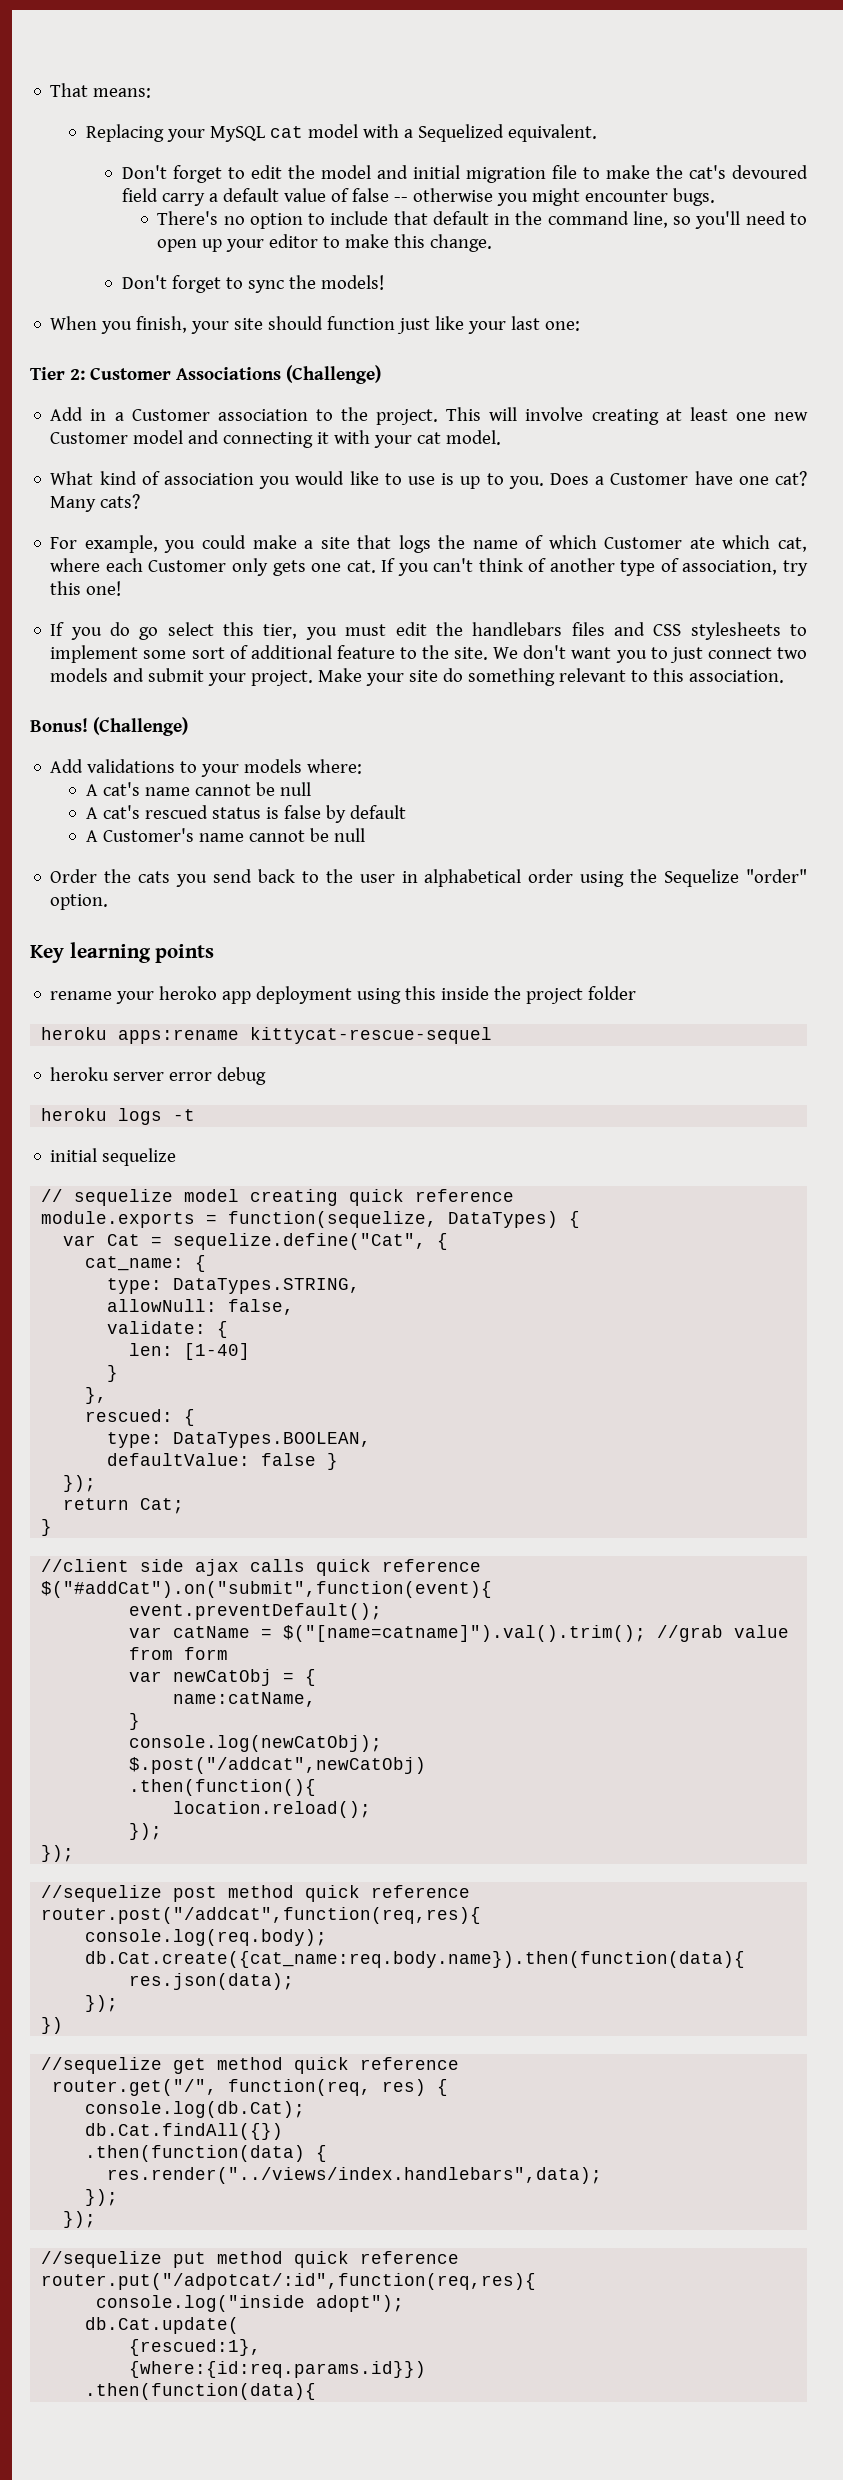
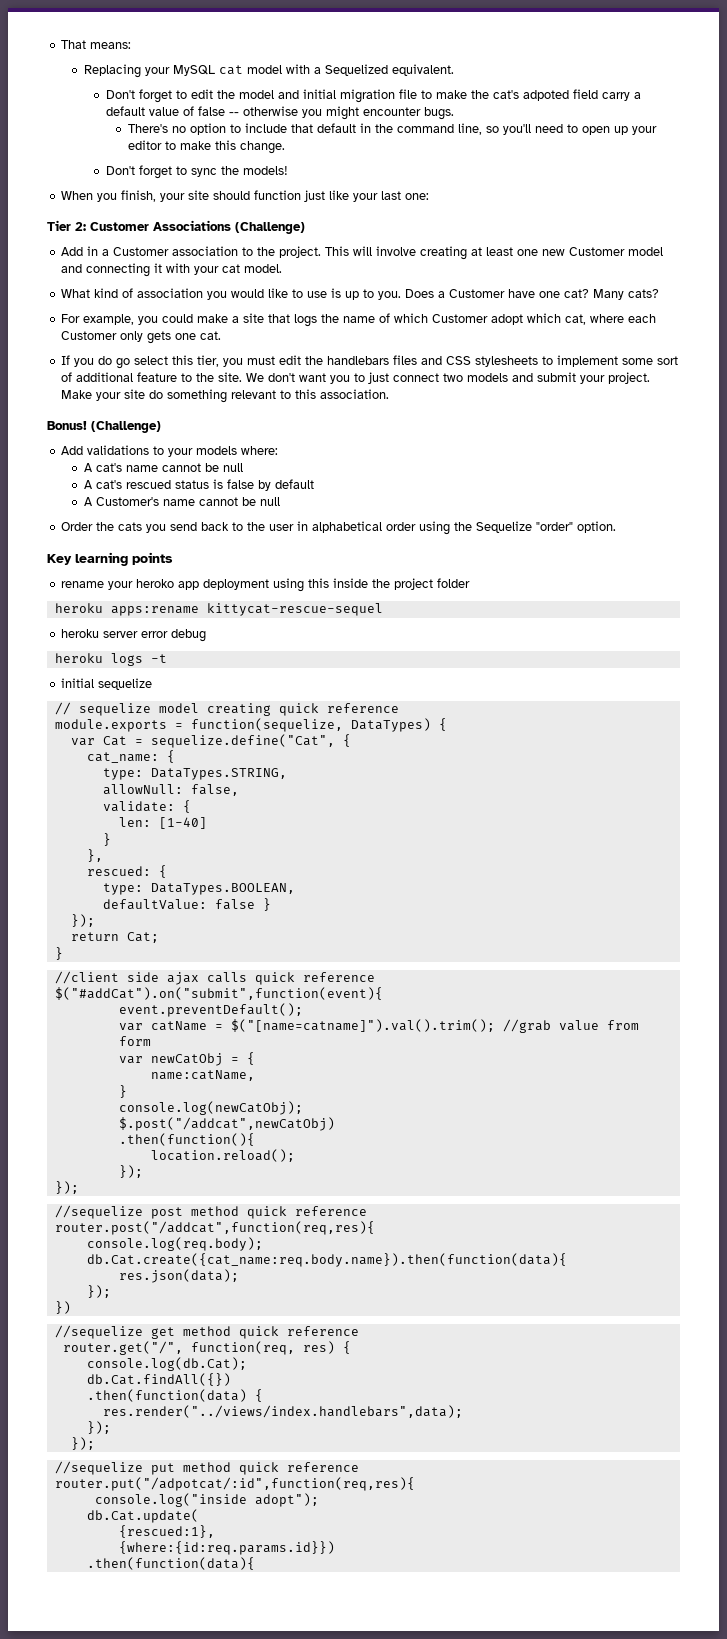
- Don't forget to edit the model and initial migration file to make the cat's devoured field carry a default value of false -- otherwise you might encounter bugs.
+ Don't forget to edit the model and initial migration file to make the cat's adpoted field carry a default value of false -- otherwise you might encounter bugs.
- For example, you could make a site that logs the name of which Customer ate which cat, where each Customer only gets one cat. If you can't think of another type of association, try this one!
+ For example, you could make a site that logs the name of which Customer adopt which cat, where each Customer only gets one cat.

